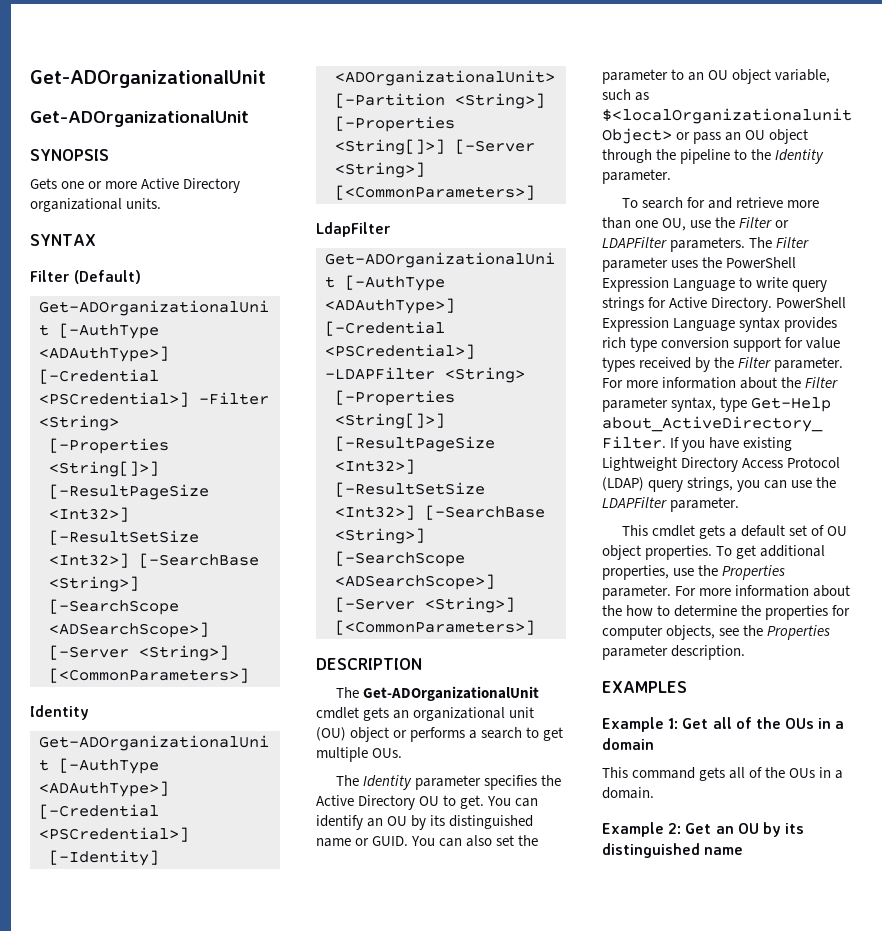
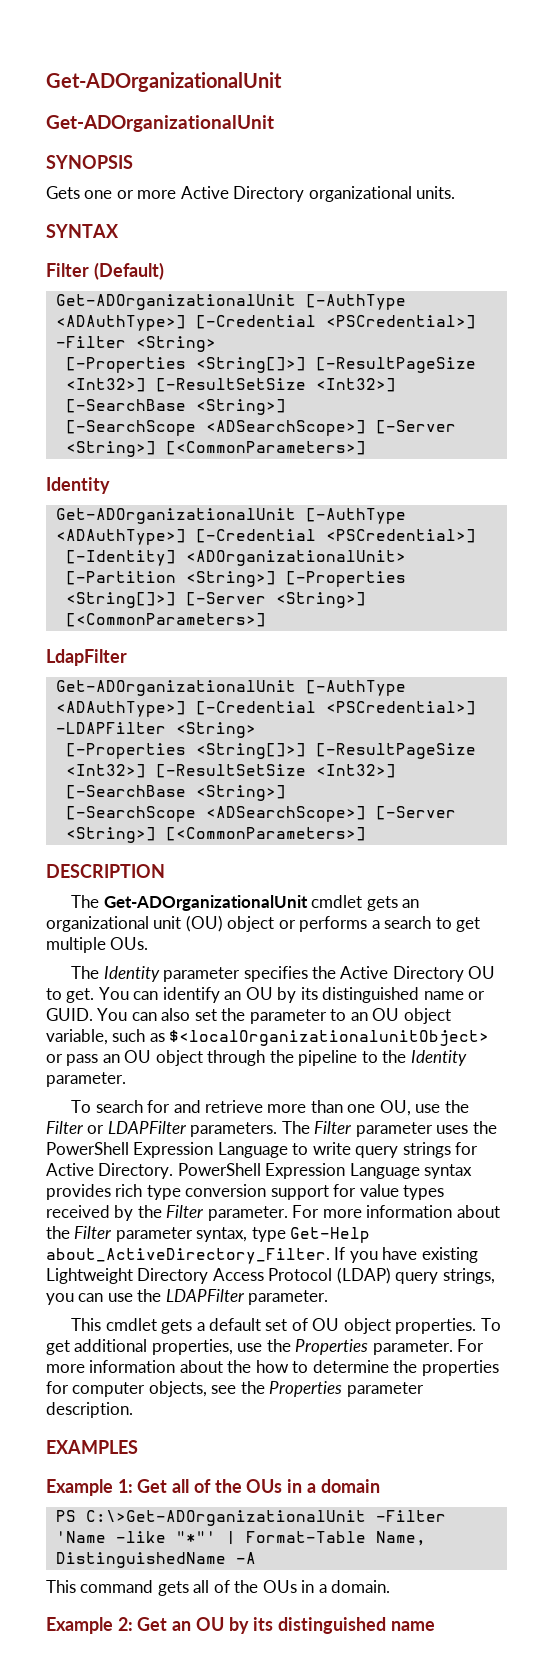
+ PS C:\>Get-ADOrganizationalUnit -Filter 'Name -like "*"' | Format-Table Name, DistinguishedName -A

